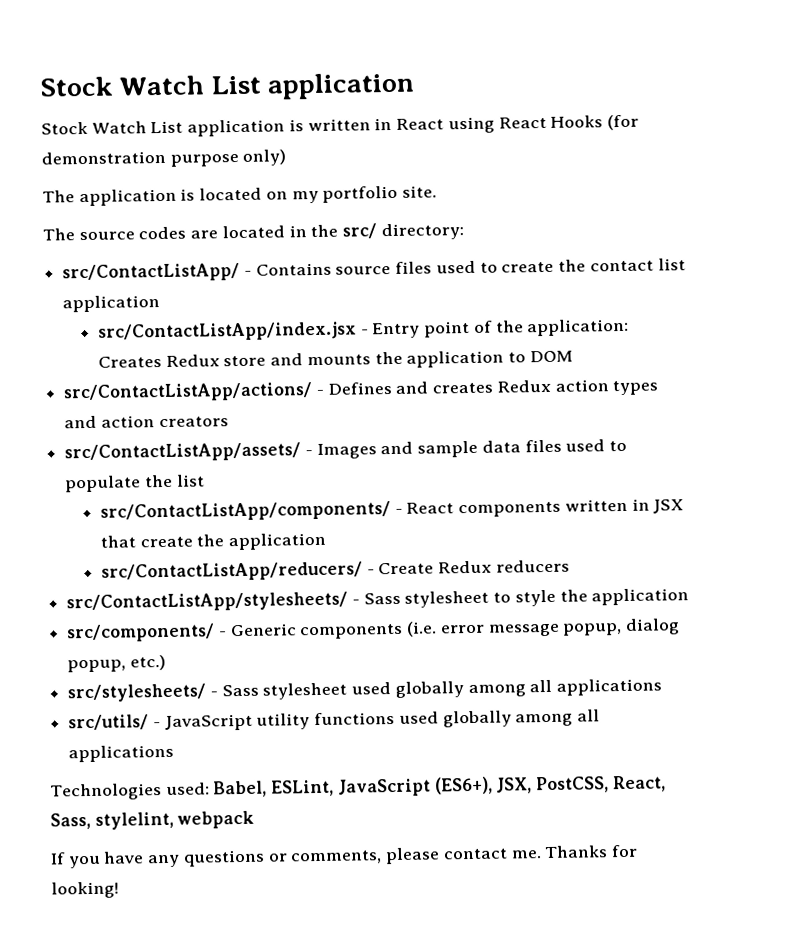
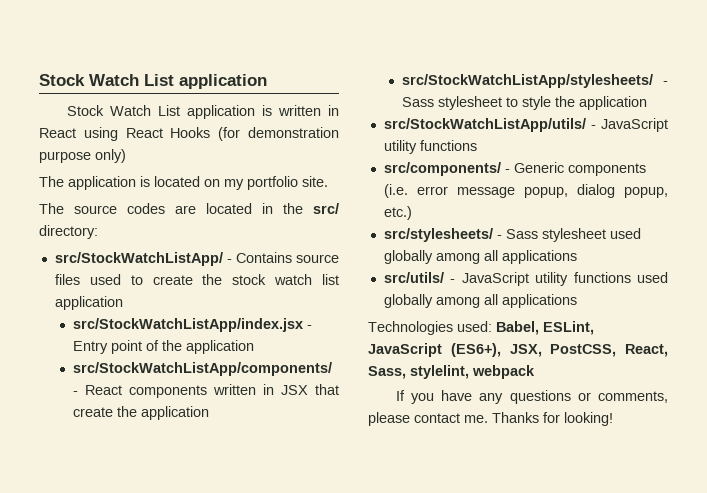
- src/ContactListApp/ - Contains source files used to create the contact list application
+ src/StockWatchListApp/ - Contains source files used to create the stock watch list application
- src/ContactListApp/index.jsx - Entry point of the application: Creates Redux store and mounts the application to DOM
- src/ContactListApp/actions/ - Defines and creates Redux action types and action creators
- src/ContactListApp/assets/ - Images and sample data files used to populate the list
- src/ContactListApp/components/ - React components written in JSX that create the application
+ src/StockWatchListApp/index.jsx - Entry point of the application
+ src/StockWatchListApp/components/ - React components written in JSX that create the application
- src/ContactListApp/reducers/ - Create Redux reducers
- src/ContactListApp/stylesheets/ - Sass stylesheet to style the application
+ src/StockWatchListApp/stylesheets/ - Sass stylesheet to style the application
+ src/StockWatchListApp/utils/ - JavaScript utility functions

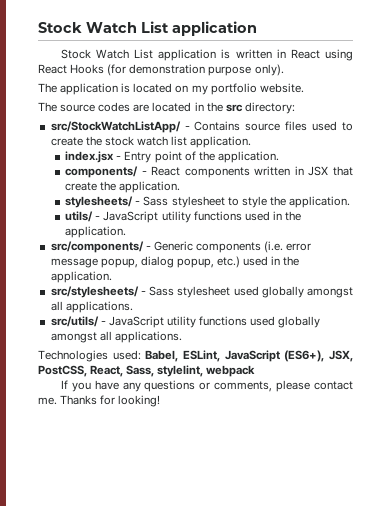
- Stock Watch List application is written in React using React Hooks (for demonstration purpose only)
+ Stock Watch List application is written in React using React Hooks (for demonstration purpose only).
- The application is located on my portfolio site.
+ The application is located on my portfolio website.
- The source codes are located in the src/ directory:
+ The source codes are located in the src directory:
- src/StockWatchListApp/ - Contains source files used to create the stock watch list application
- src/StockWatchListApp/index.jsx - Entry point of the application
- src/StockWatchListApp/components/ - React components written in JSX that create the application
- src/StockWatchListApp/stylesheets/ - Sass stylesheet to style the application
- src/StockWatchListApp/utils/ - JavaScript utility functions
+ src/StockWatchListApp/ - Contains source files used to create the stock watch list application.
+ index.jsx - Entry point of the application.
+ components/ - React components written in JSX that create the application.
+ stylesheets/ - Sass stylesheet to style the application.
+ utils/ - JavaScript utility functions used in the application.
- src/components/ - Generic components (i.e. error message popup, dialog popup, etc.)
+ src/components/ - Generic components (i.e. error message popup, dialog popup, etc.) used in the application.
- src/stylesheets/ - Sass stylesheet used globally among all applications
+ src/stylesheets/ - Sass stylesheet used globally amongst all applications.
- src/utils/ - JavaScript utility functions used globally among all applications
+ src/utils/ - JavaScript utility functions used globally amongst all applications.

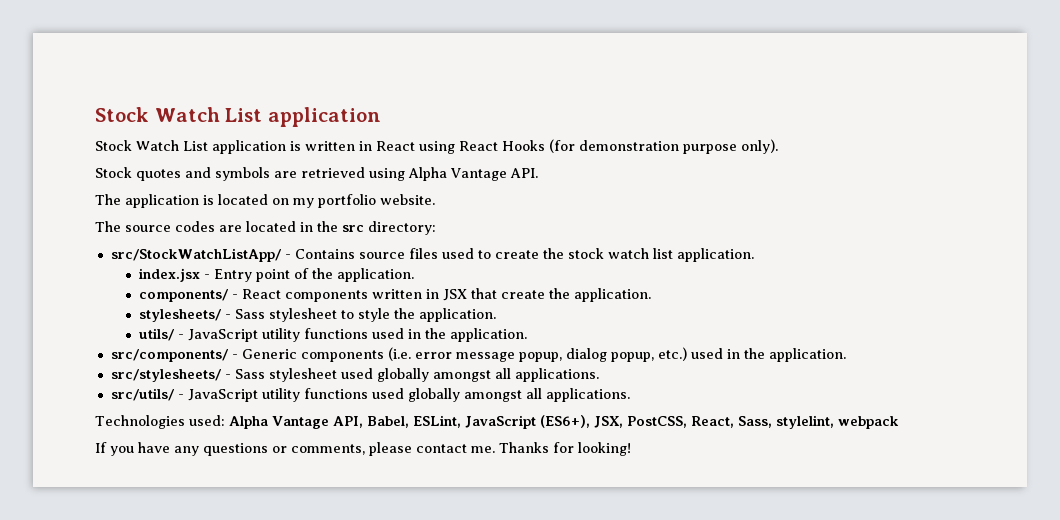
+ Stock quotes and symbols are retrieved using Alpha Vantage API.
- Technologies used: Babel, ESLint, JavaScript (ES6+), JSX, PostCSS, React, Sass, stylelint, webpack
+ Technologies used: Alpha Vantage API, Babel, ESLint, JavaScript (ES6+), JSX, PostCSS, React, Sass, stylelint, webpack

